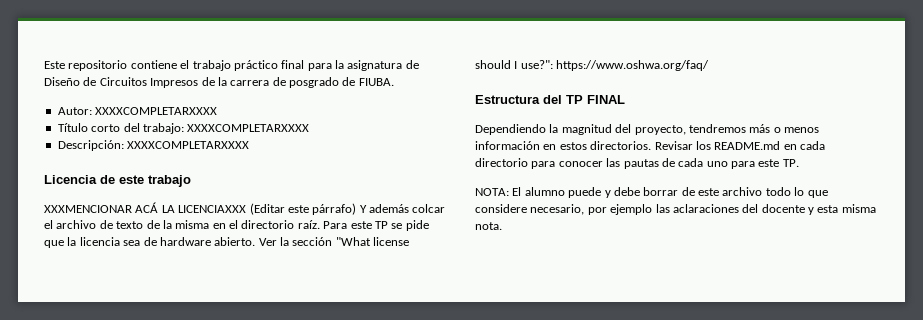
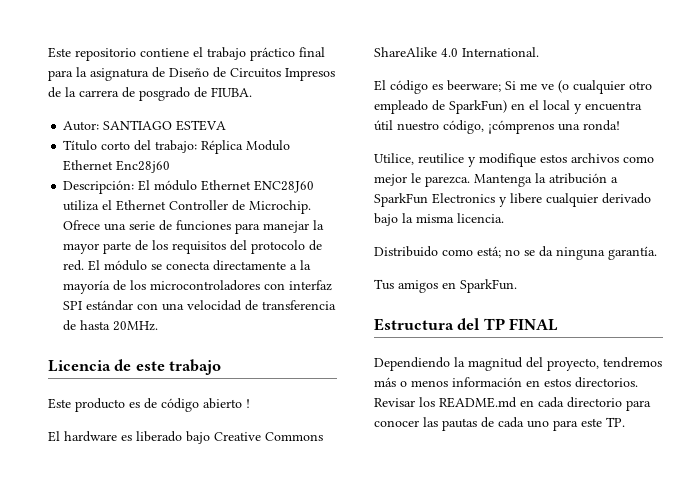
- Autor: XXXXCOMPLETARXXXX
+ Autor: SANTIAGO ESTEVA
- Título corto del trabajo: XXXXCOMPLETARXXXX
- Descripción: XXXXCOMPLETARXXXX
+ Título corto del trabajo: Réplica Modulo Ethernet Enc28j60
+ Descripción: El módulo Ethernet ENC28J60 utiliza el Ethernet Controller de Microchip. Ofrece una serie de funciones para manejar la mayor parte de los requisitos del protocolo de red. El módulo se conecta directamente a la mayoría de los microcontroladores con interfaz SPI estándar con una velocidad de transferencia de hasta 20MHz.
  Licencia de este trabajo
- XXXMENCIONAR ACÁ LA LICENCIAXXX (Editar este párrafo) Y además colcar el archivo de texto de la misma en el directorio raíz. Para este TP se pide que la licencia sea de hardware abierto. Ver la sección "What license should I use?": https://www.oshwa.org/faq/
+ Este producto es de código abierto !
+ El hardware es liberado bajo Creative Commons ShareAlike 4.0 International.
+ El código es beerware; Si me ve (o cualquier otro empleado de SparkFun) en el local y encuentra útil nuestro código, ¡cómprenos una ronda!
+ Utilice, reutilice y modifique estos archivos como mejor le parezca. Mantenga la atribución a SparkFun Electronics y libere cualquier derivado bajo la misma licencia.
+ Distribuido como está; no se da ninguna garantía.
+ Tus amigos en SparkFun.
- NOTA: El alumno puede y debe borrar de este archivo todo lo que considere necesario, por ejemplo las aclaraciones del docente y esta misma nota.

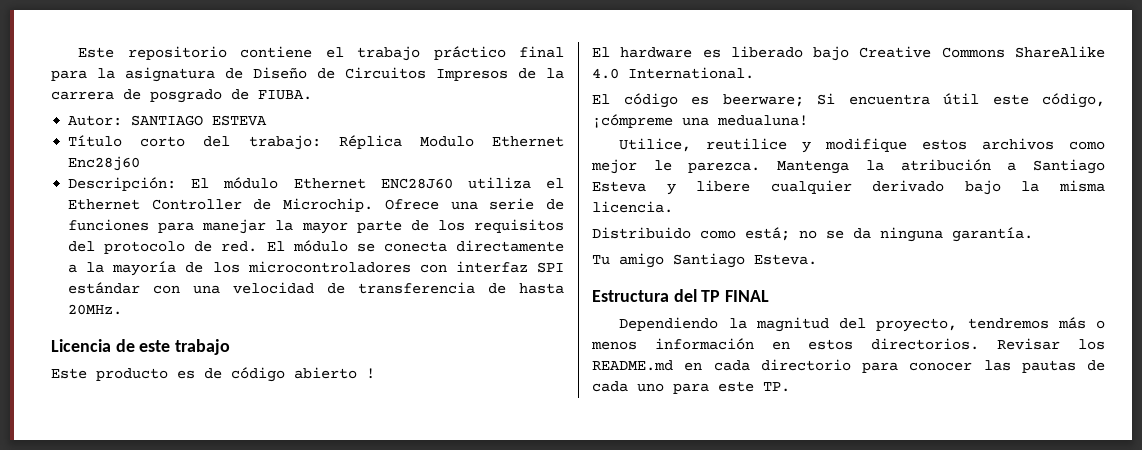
- El código es beerware; Si me ve (o cualquier otro empleado de SparkFun) en el local y encuentra útil nuestro código, ¡cómprenos una ronda!
+ El código es beerware; Si encuentra útil este código, ¡cómpreme una medualuna!
- Mantenga la atribución a SparkFun Electronics y libere cualquier derivado bajo la misma licencia.
+ Mantenga la atribución a Santiago Esteva y libere cualquier derivado bajo la misma licencia.
- Tus amigos en SparkFun.
+ Tu amigo Santiago Esteva.

